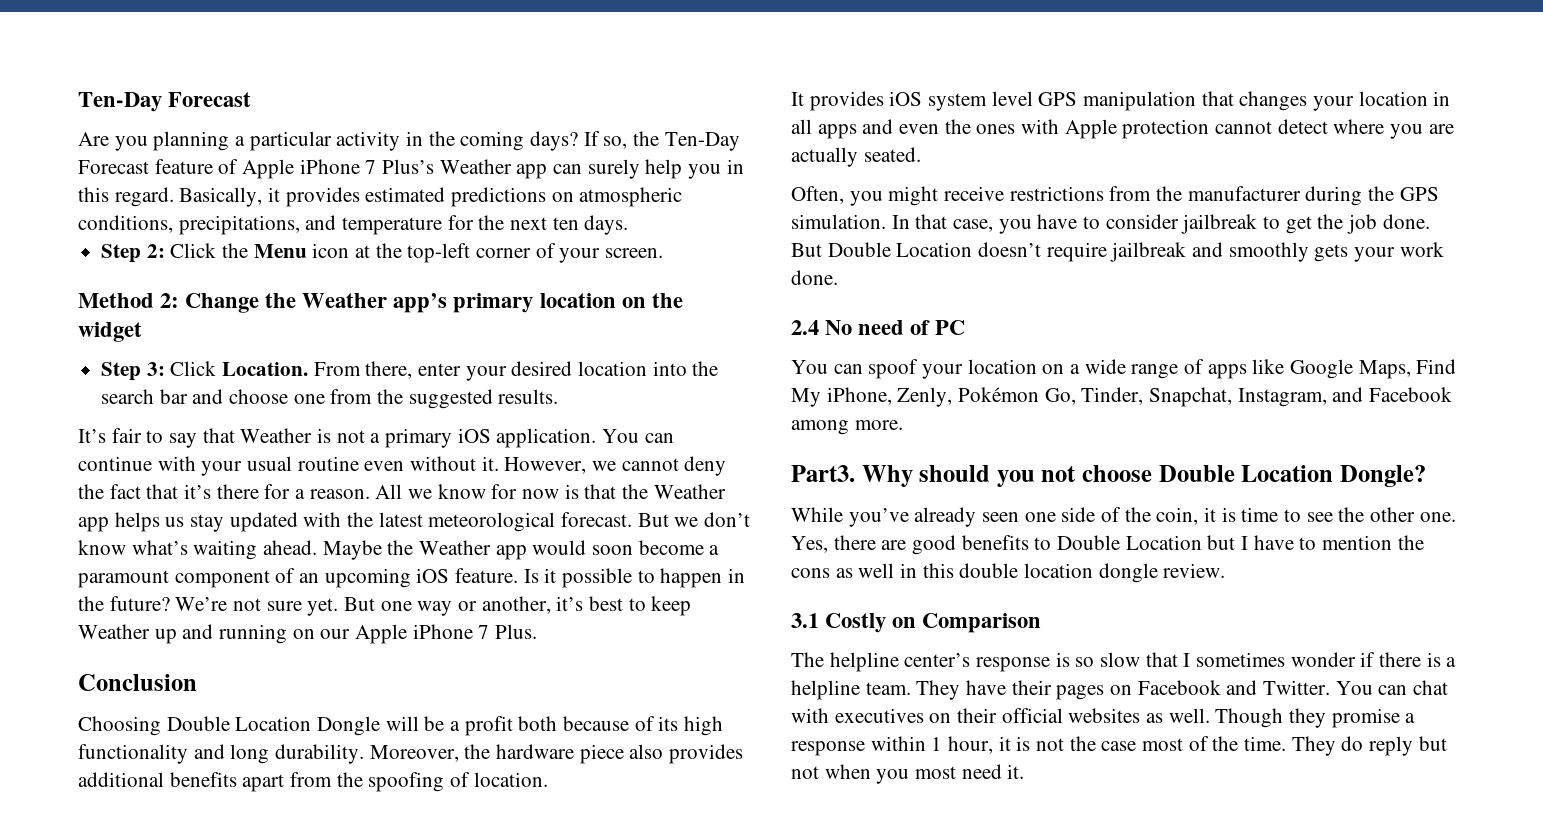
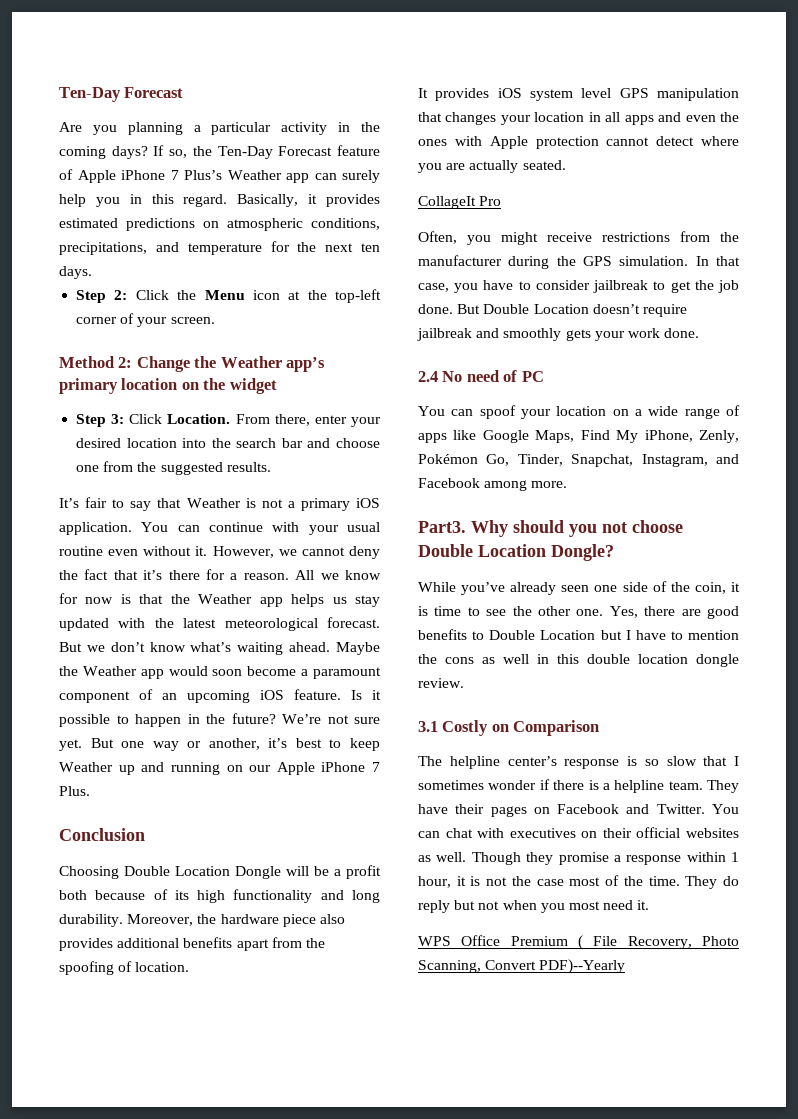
+ CollageIt Pro
+ WPS Office Premium ( File Recovery, Photo Scanning, Convert PDF)--Yearly

